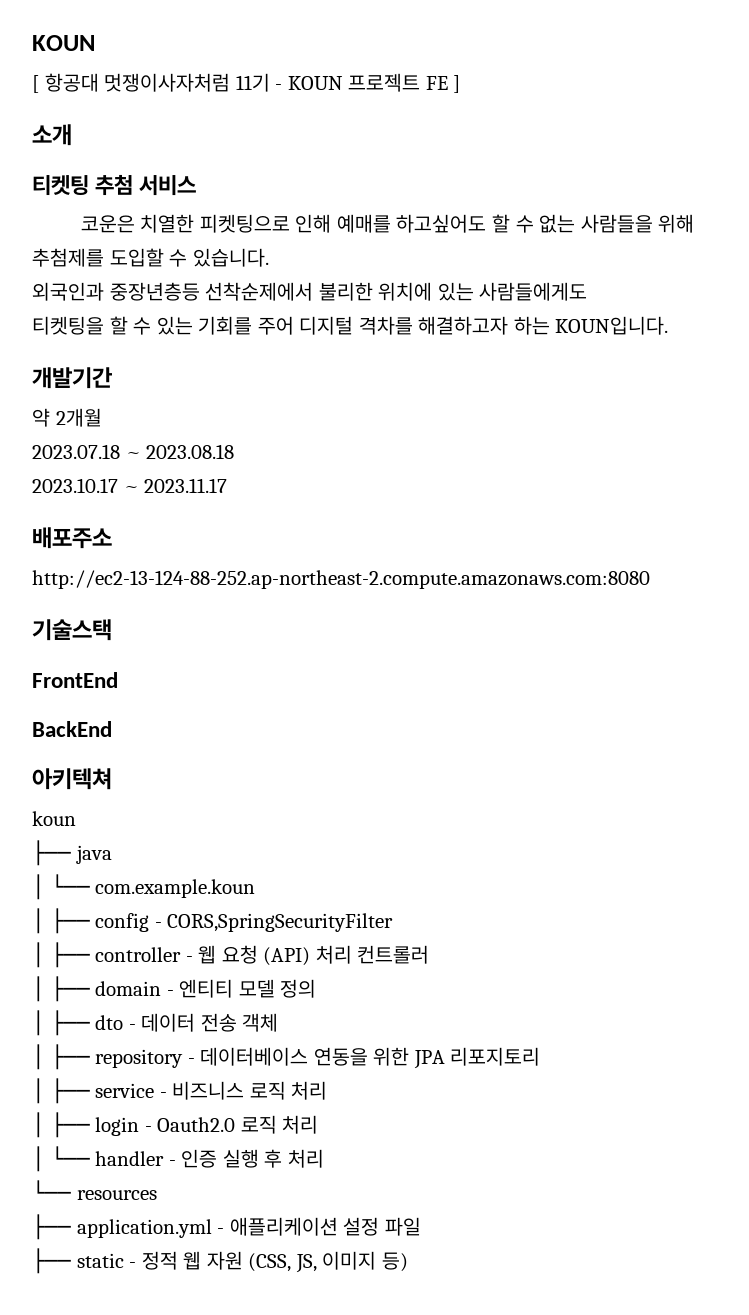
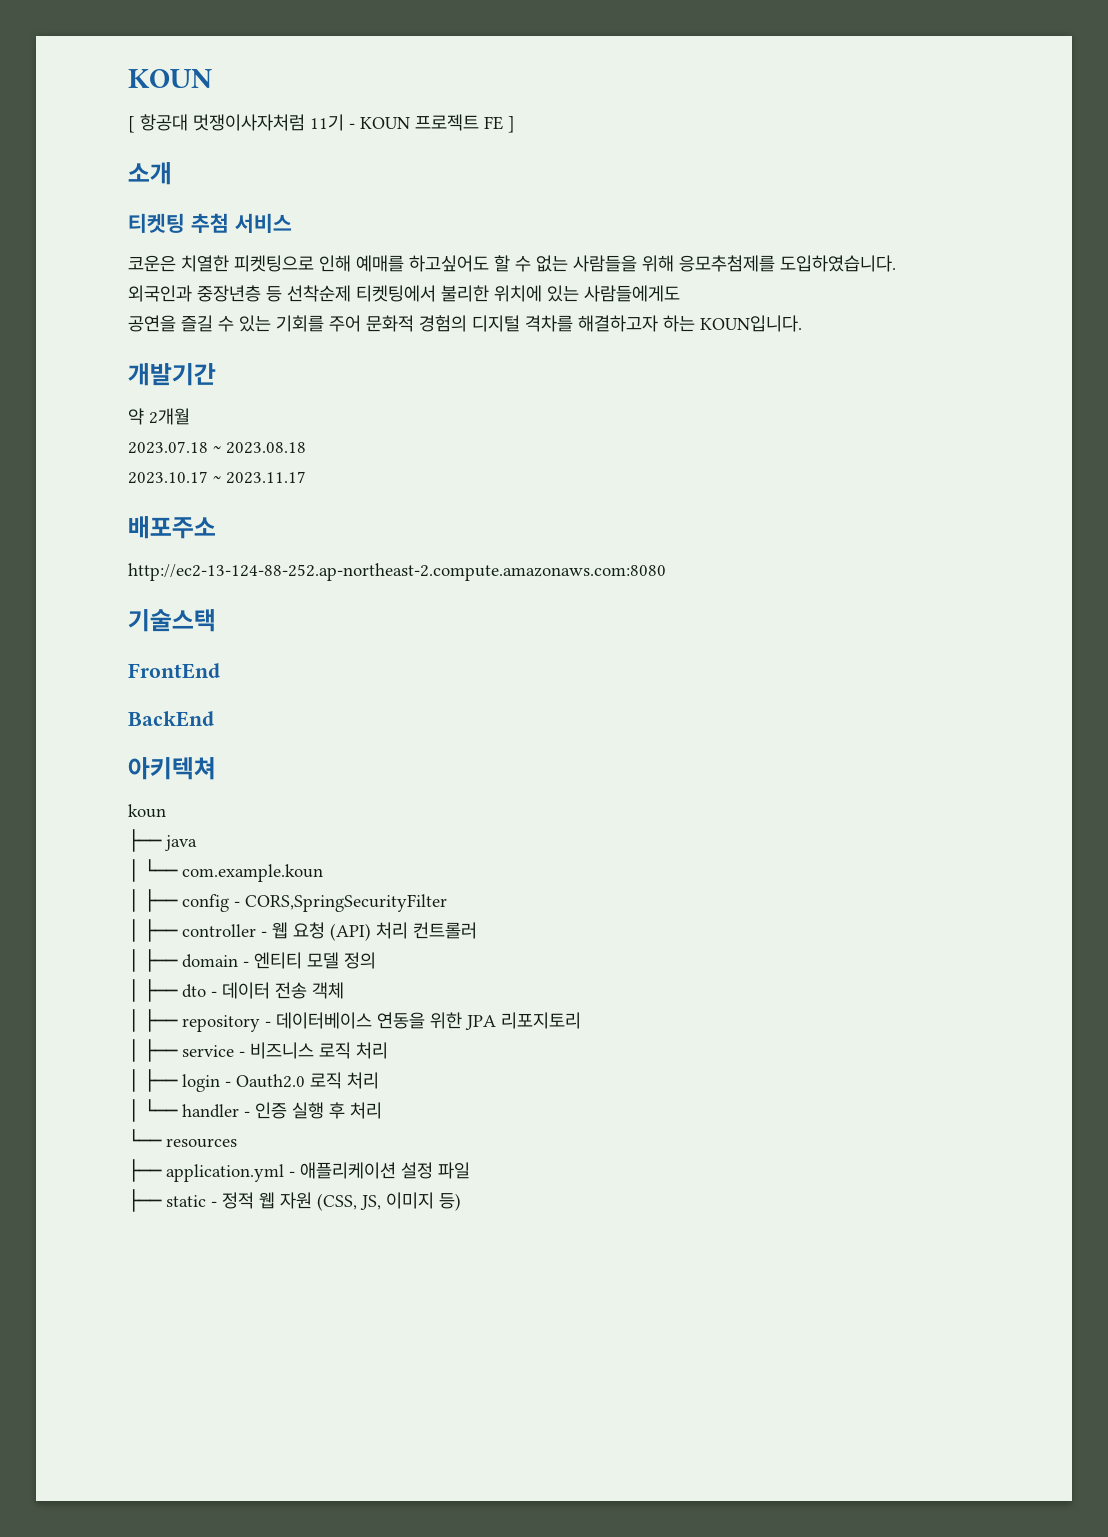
- 코운은 치열한 피켓팅으로 인해 예매를 하고싶어도 할 수 없는 사람들을 위해 추첨제를 도입할 수 있습니다.
- 외국인과 중장년층등 선착순제에서 불리한 위치에 있는 사람들에게도
+ 코운은 치열한 피켓팅으로 인해 예매를 하고싶어도 할 수 없는 사람들을 위해 응모추첨제를 도입하였습니다.
+ 외국인과 중장년층 등 선착순제 티켓팅에서 불리한 위치에 있는 사람들에게도
- 티켓팅을 할 수 있는 기회를 주어 디지털 격차를 해결하고자 하는 KOUN입니다.
+ 공연을 즐길 수 있는 기회를 주어 문화적 경험의 디지털 격차를 해결하고자 하는 KOUN입니다.

